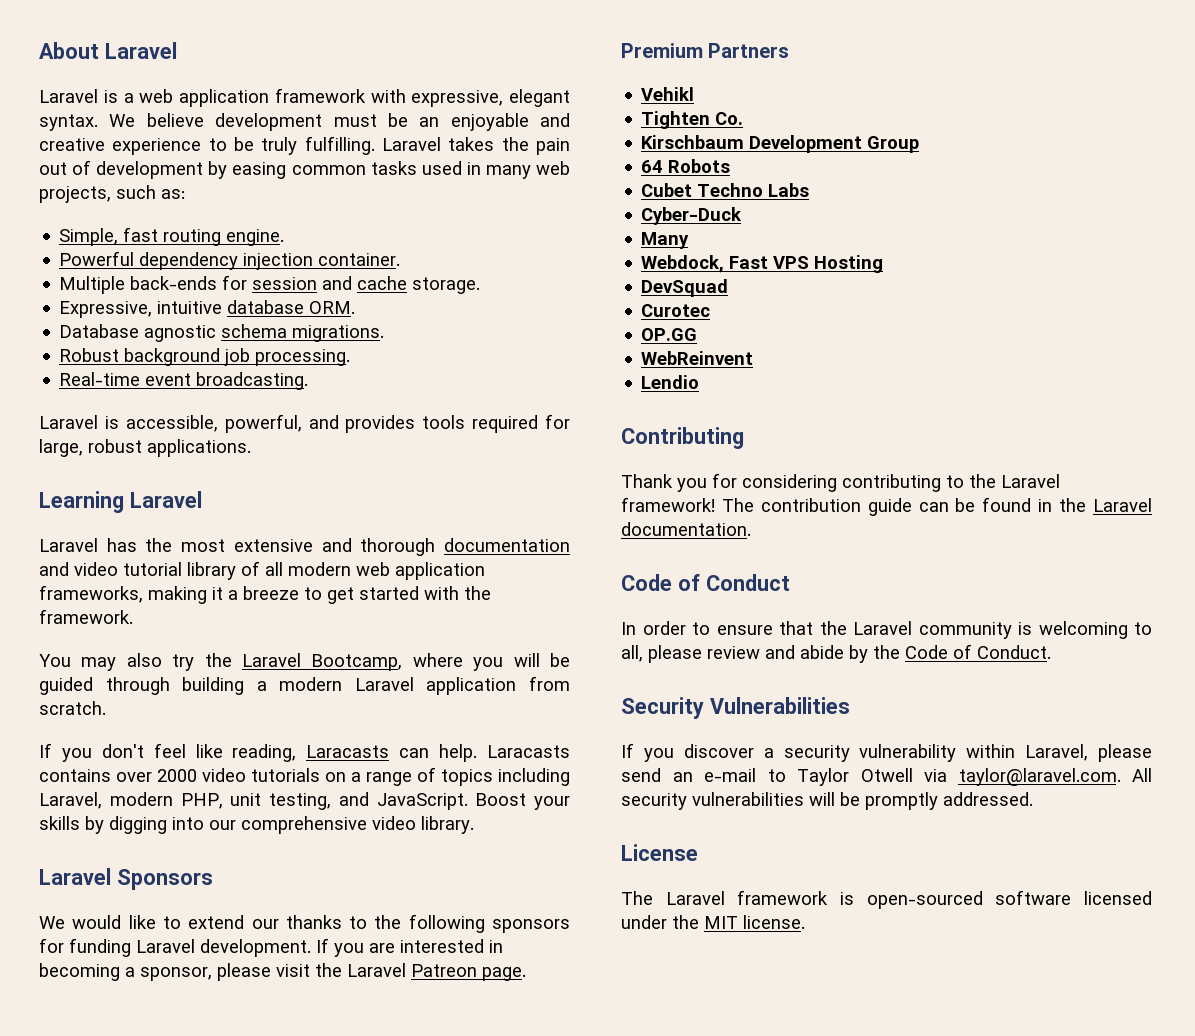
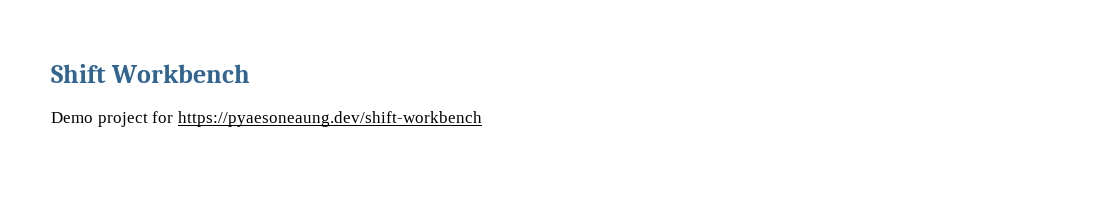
- About Laravel
- Laravel is a web application framework with expressive, elegant syntax. We believe development must be an enjoyable and creative experience to be truly fulfilling. Laravel takes the pain out of development by easing common tasks used in many web projects, such as:
- Simple, fast routing engine.
- Powerful dependency injection container.
- Multiple back-ends for session and cache storage.
- Expressive, intuitive database ORM.
- Database agnostic schema migrations.
- Robust background job processing.
- Real-time event broadcasting.
- Laravel is accessible, powerful, and provides tools required for large, robust applications.
- Learning Laravel
- Laravel has the most extensive and thorough documentation and video tutorial library of all modern web application frameworks, making it a breeze to get started with the framework.
- You may also try the Laravel Bootcamp, where you will be guided through building a modern Laravel application from scratch.
- If you don't feel like reading, Laracasts can help. Laracasts contains over 2000 video tutorials on a range of topics including Laravel, modern PHP, unit testing, and JavaScript. Boost your skills by digging into our comprehensive video library.
- Laravel Sponsors
- We would like to extend our thanks to the following sponsors for funding Laravel development. If you are interested in becoming a sponsor, please visit the Laravel Patreon page.
- Premium Partners
- Vehikl
- Tighten Co.
- Kirschbaum Development Group
- 64 Robots
- Cubet Techno Labs
- Cyber-Duck
- Many
- Webdock, Fast VPS Hosting
- DevSquad
- Curotec
- OP.GG
- WebReinvent
- Lendio
- Contributing
- Thank you for considering contributing to the Laravel framework! The contribution guide can be found in the Laravel documentation.
- Code of Conduct
- In order to ensure that the Laravel community is welcoming to all, please review and abide by the Code of Conduct.
- Security Vulnerabilities
- If you discover a security vulnerability within Laravel, please send an e-mail to Taylor Otwell via taylor@laravel.com. All security vulnerabilities will be promptly addressed.
- License
- The Laravel framework is open-sourced software licensed under the MIT license.
+ Shift Workbench
+ Demo project for https://pyaesoneaung.dev/shift-workbench

